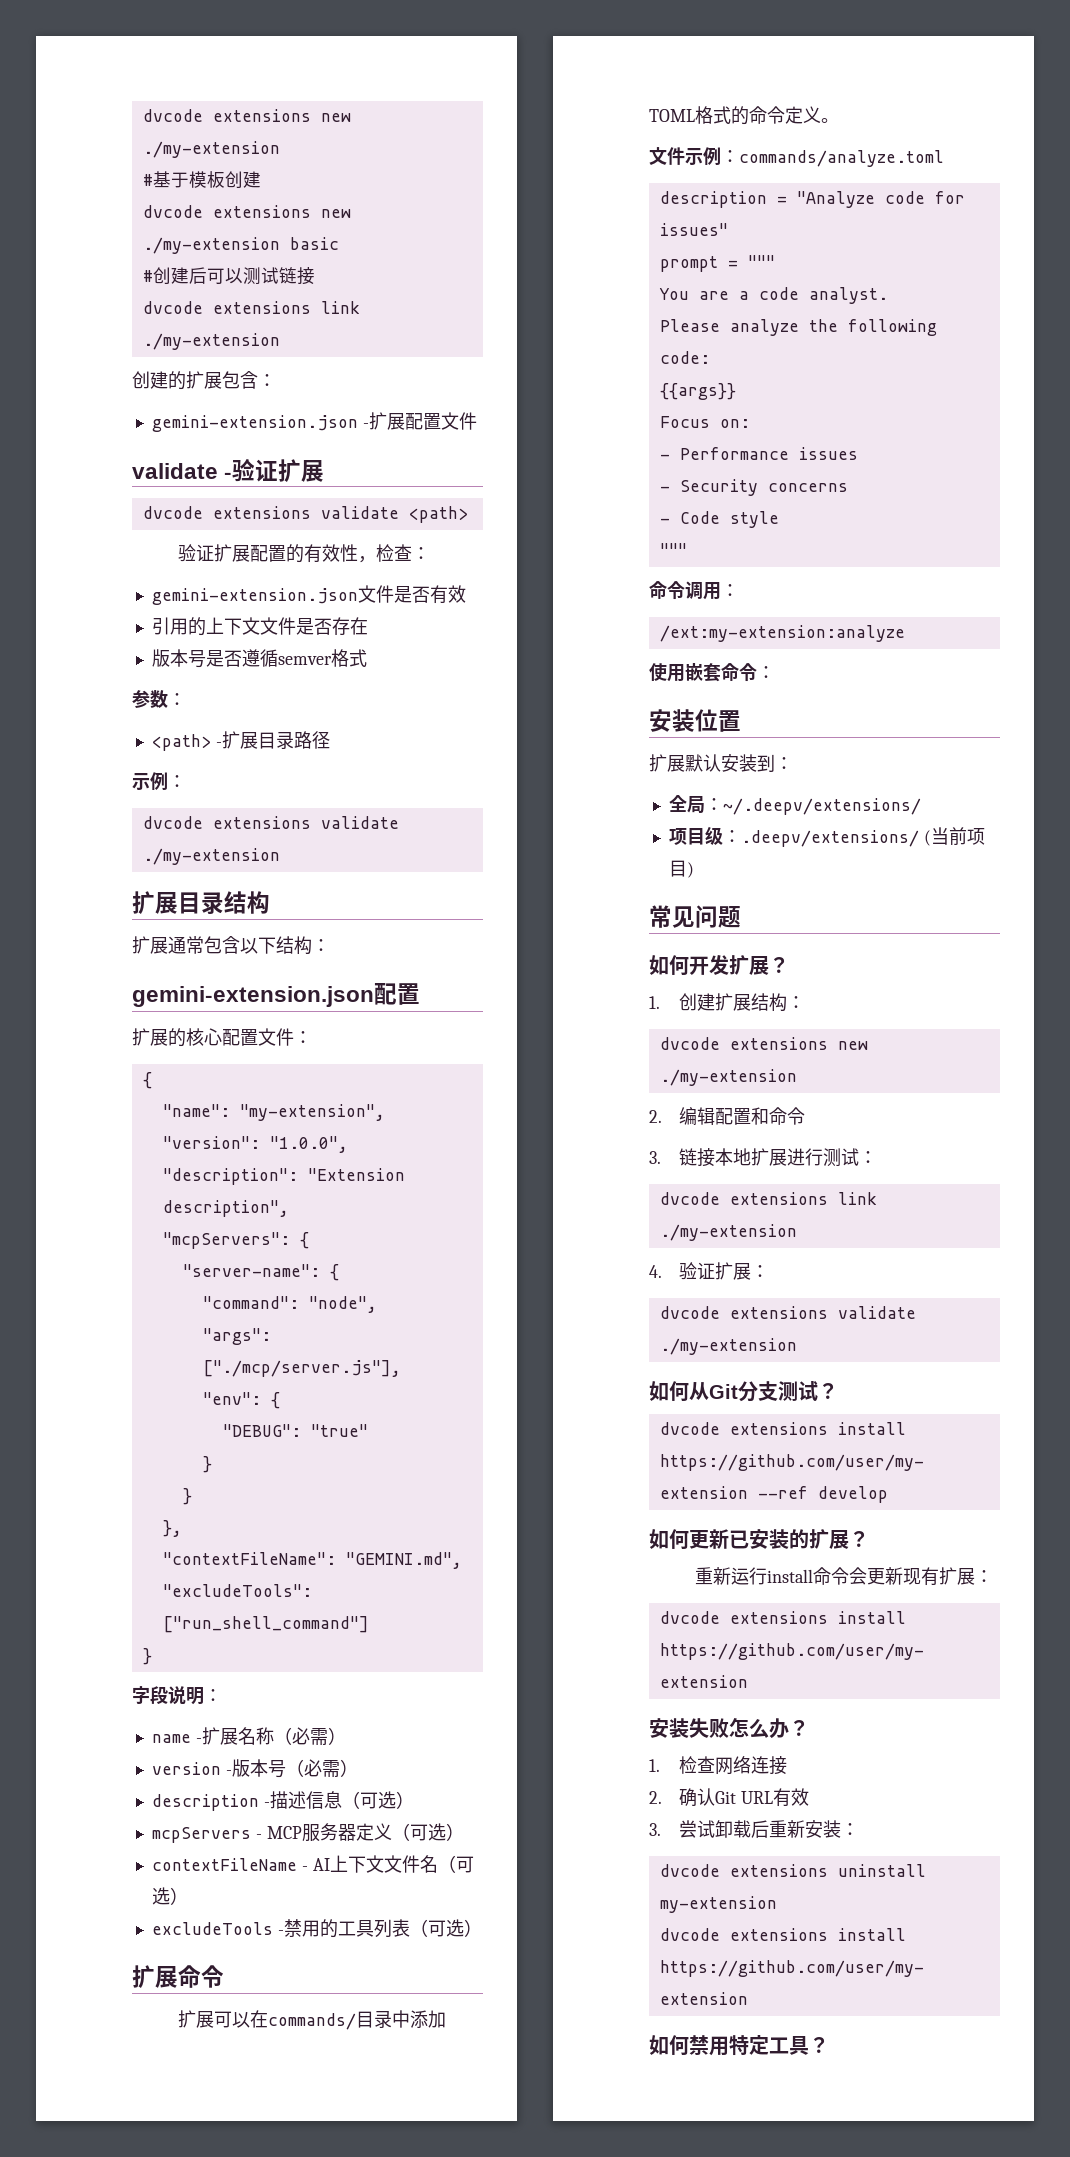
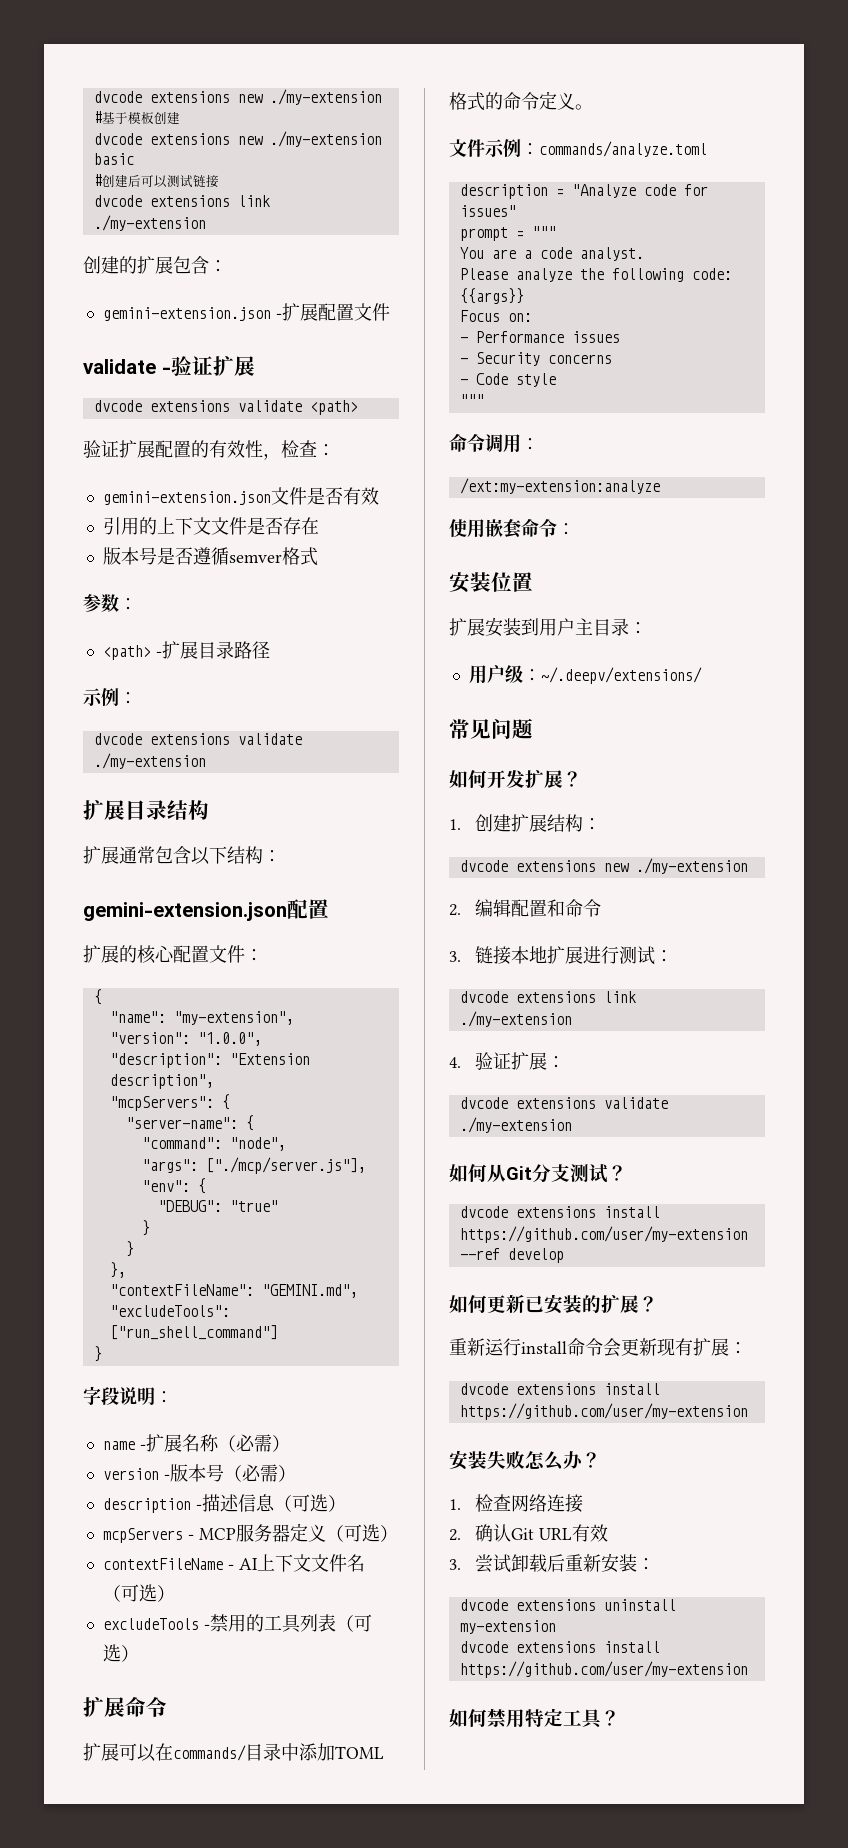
- 扩展默认安装到：
- 全局：~/.deepv/extensions/
+ 扩展安装到用户主目录：
+ 用户级：~/.deepv/extensions/
- 项目级：.deepv/extensions/ (当前项目)

